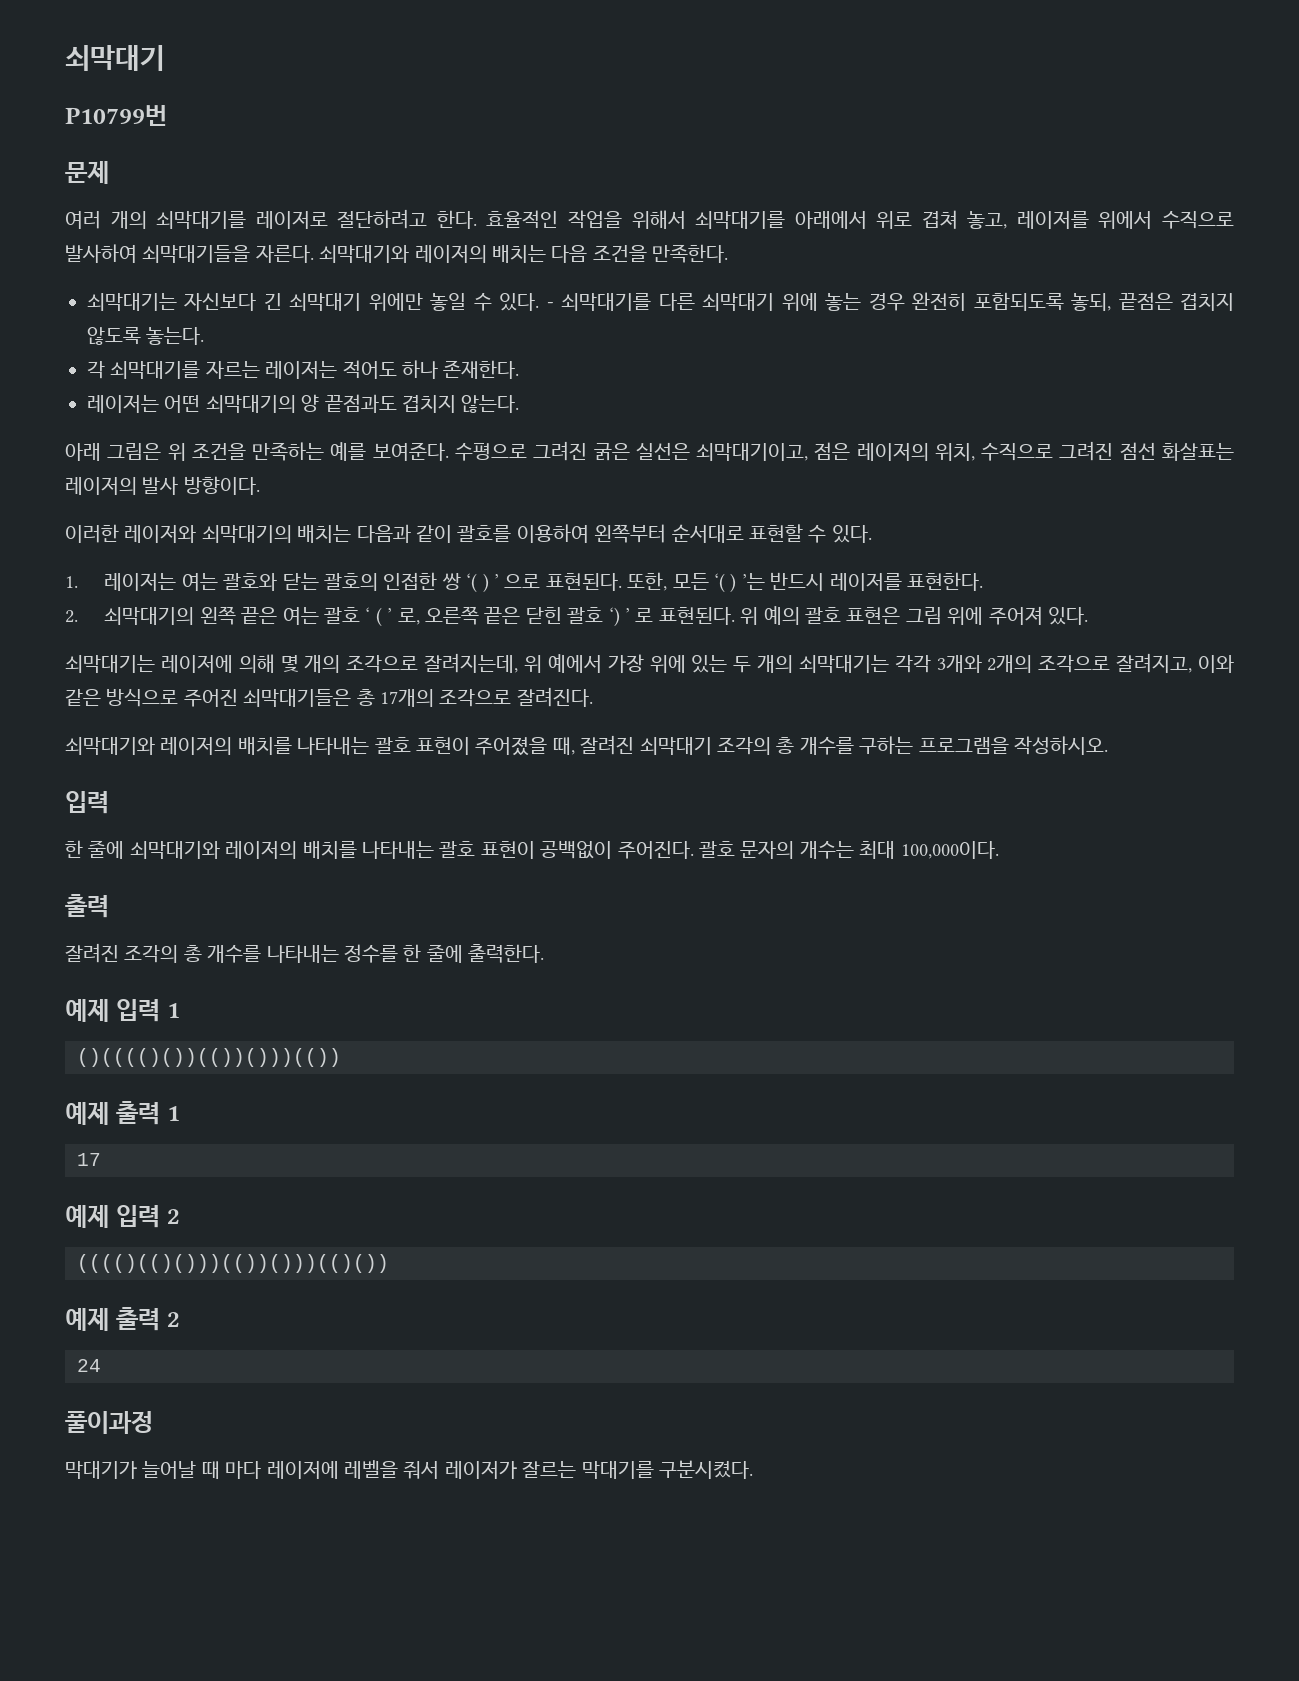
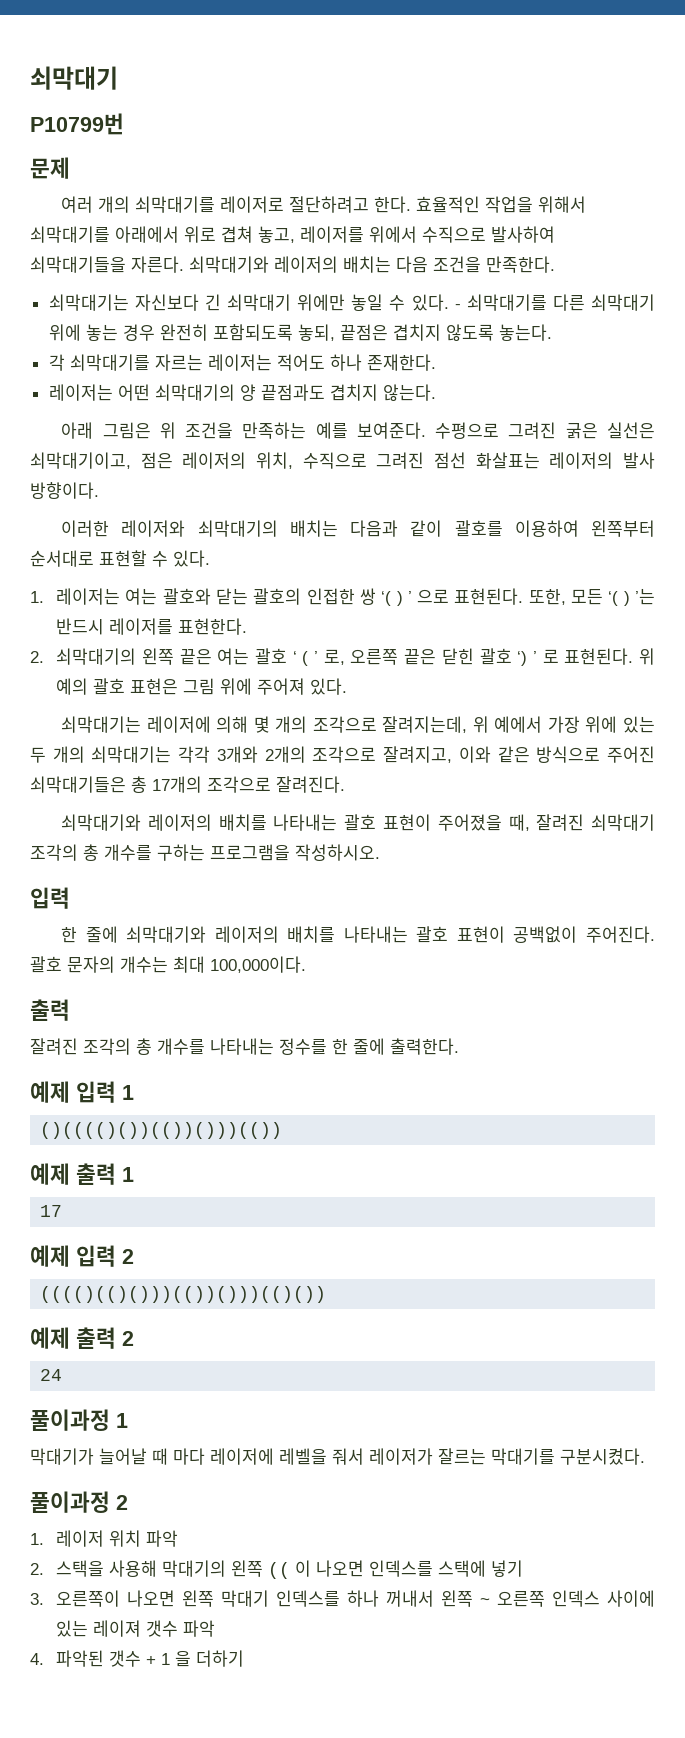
- 풀이과정
+ 풀이과정 1
+ 풀이과정 2
+ 1. 레이저 위치 파악
+ 2. 스택을 사용해 막대기의 왼쪽 (( 이 나오면 인덱스를 스택에 넣기
+ 3. 오른쪽이 나오면 왼쪽 막대기 인덱스를 하나 꺼내서 왼쪽 ~ 오른쪽 인덱스 사이에 있는 레이져 갯수 파악
+ 4. 파악된 갯수 + 1 을 더하기

